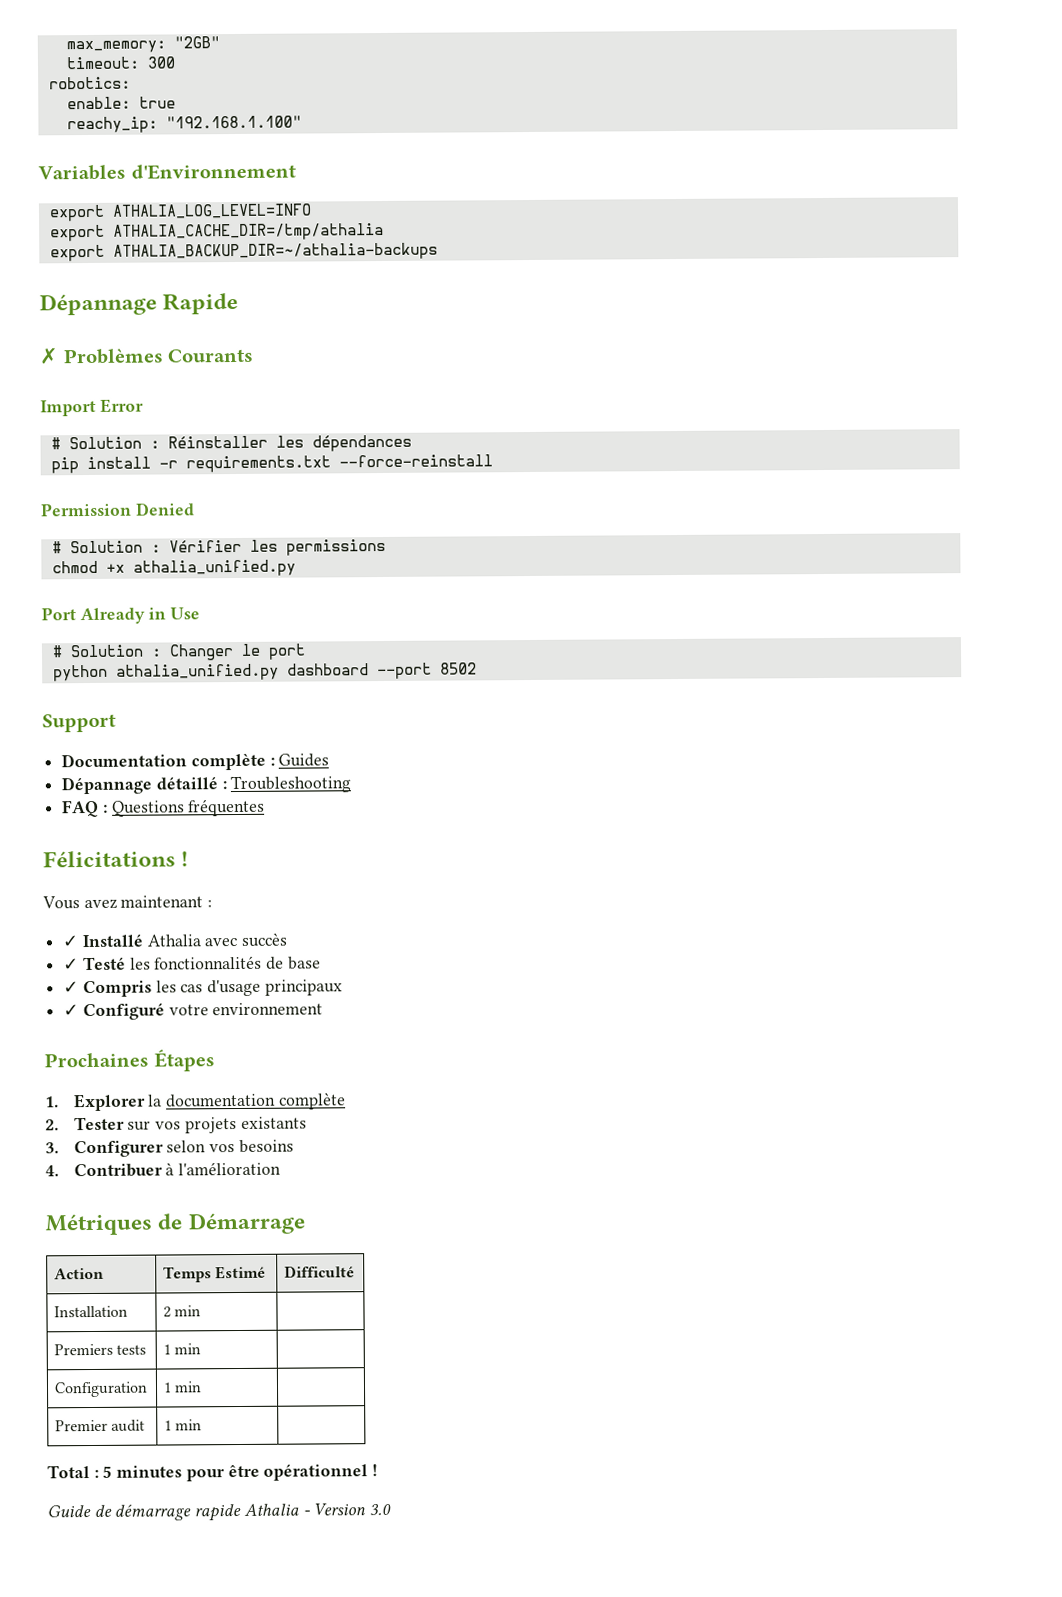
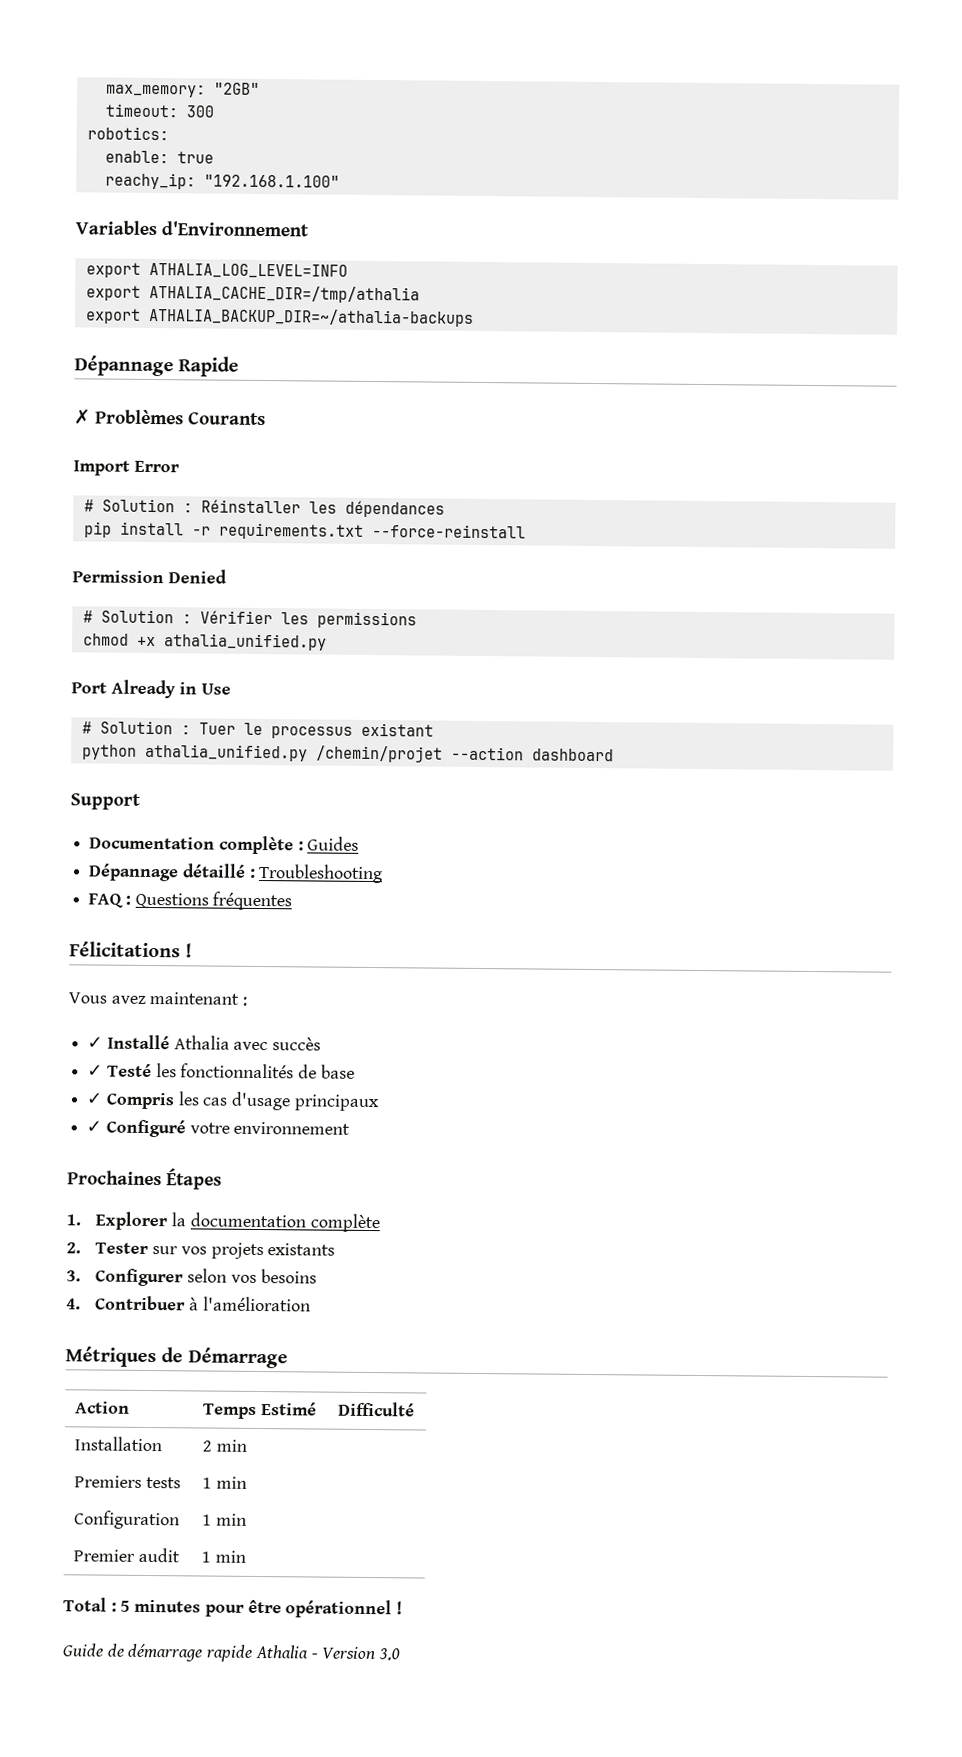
- # Solution : Changer le port
+ # Solution : Tuer le processus existant
- python athalia_unified.py dashboard --port 8502
+ python athalia_unified.py /chemin/projet --action dashboard

